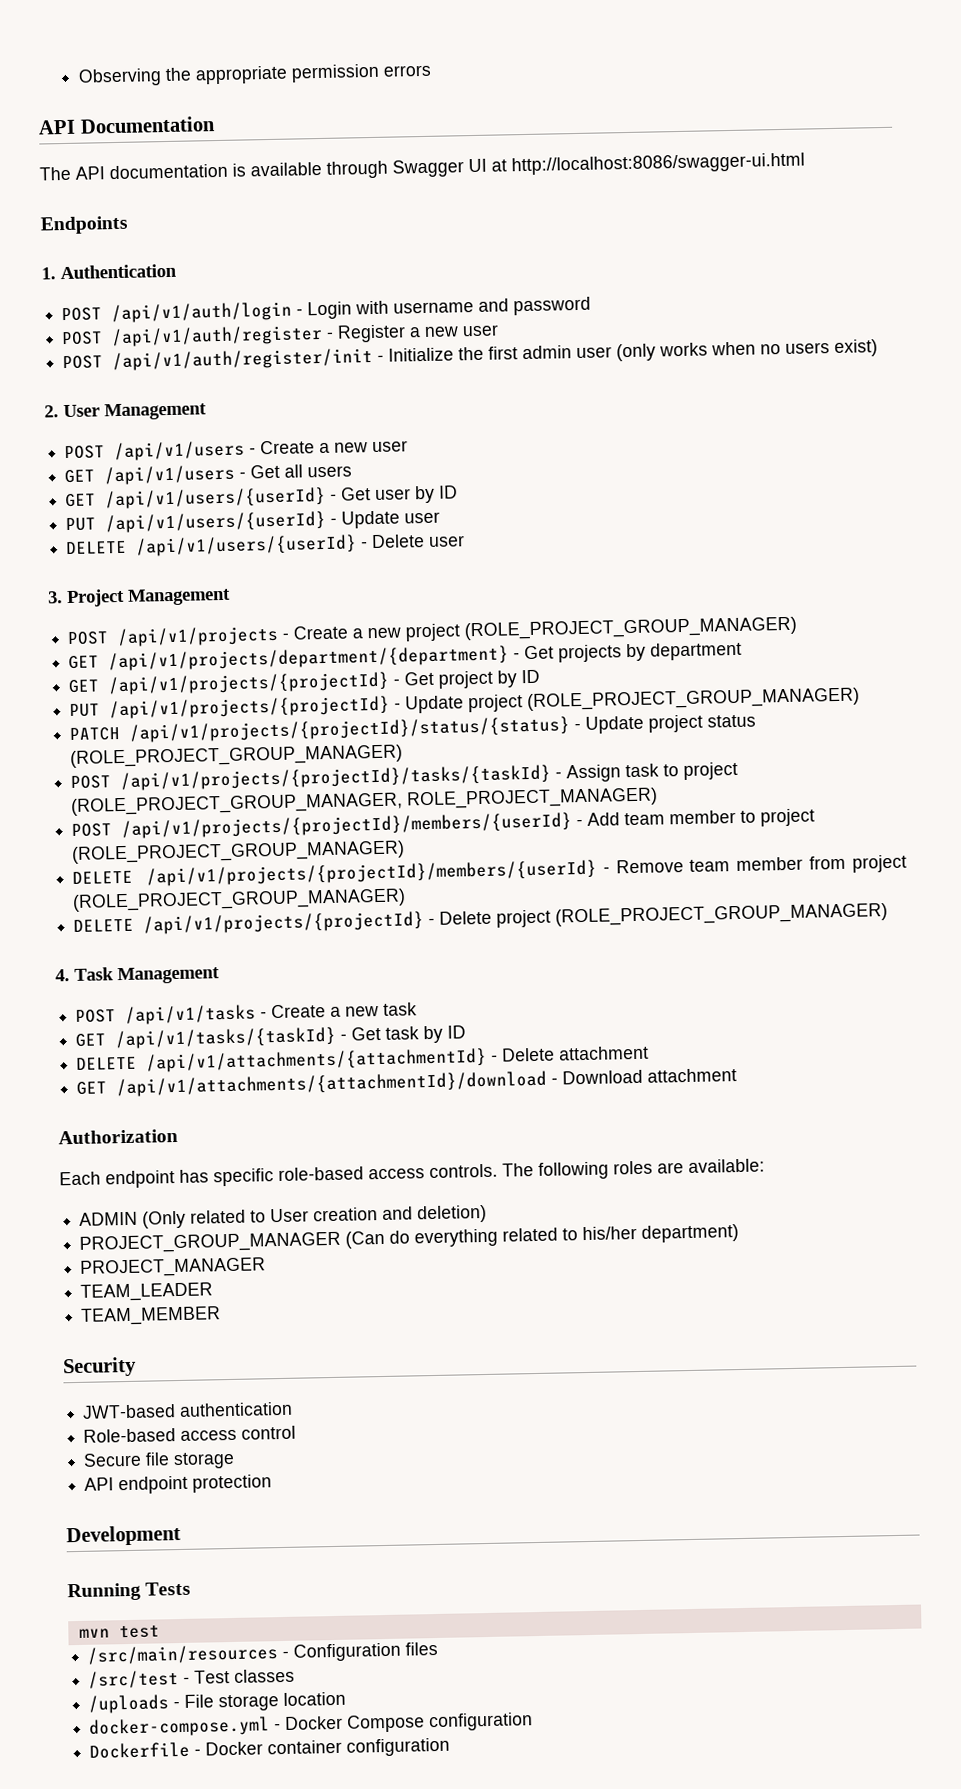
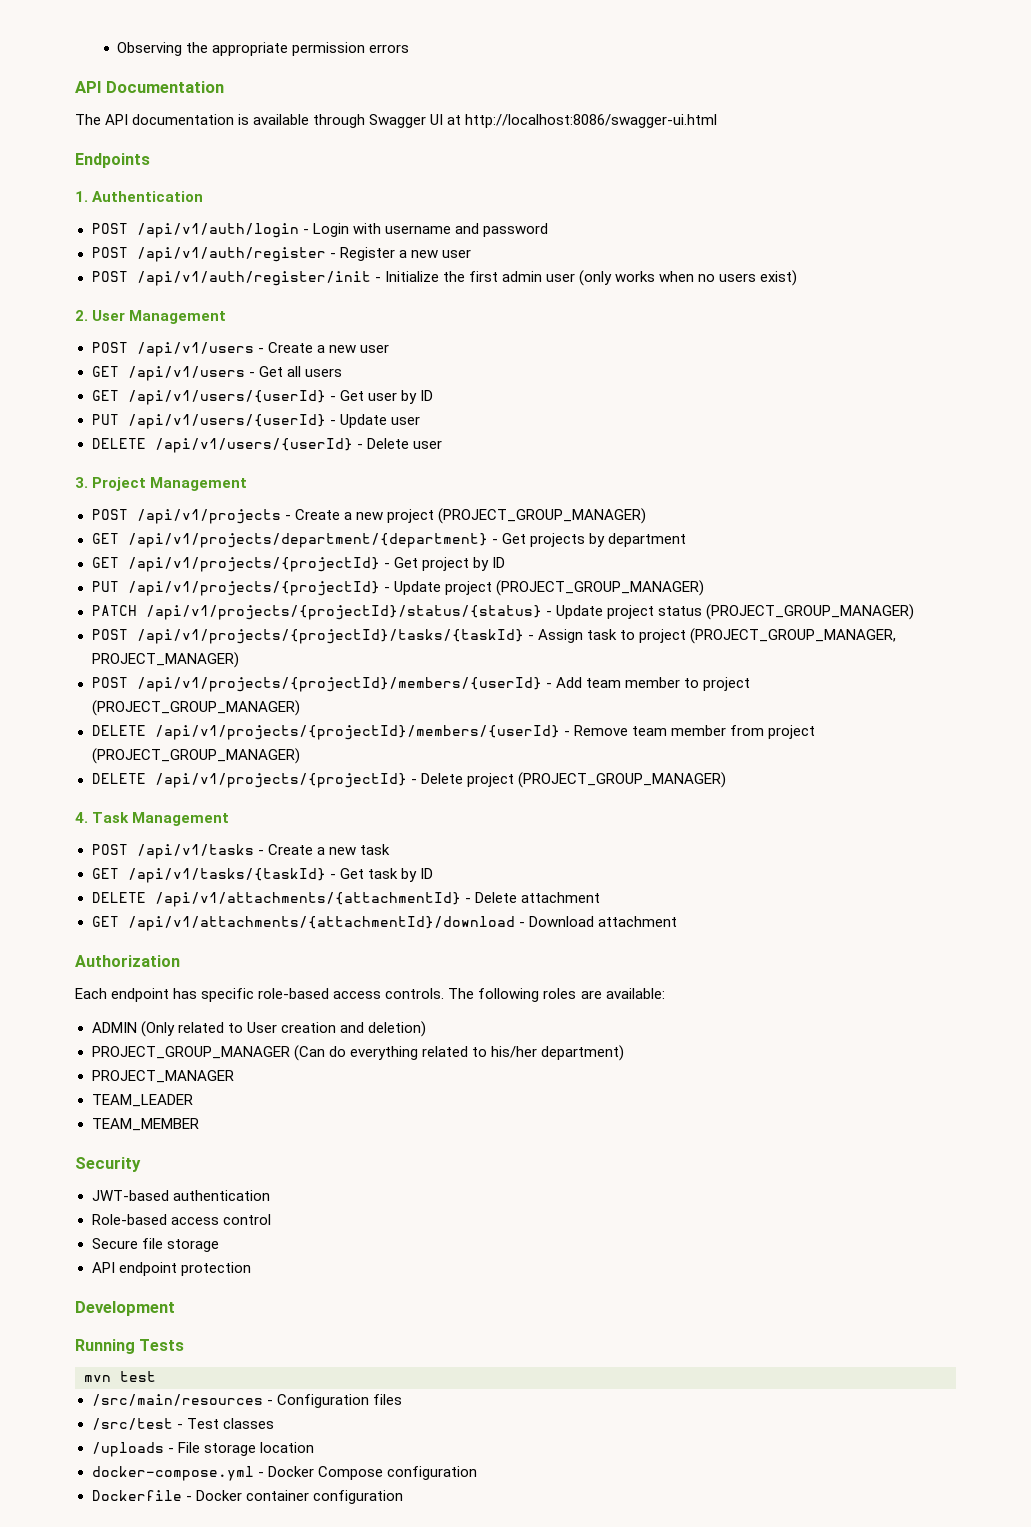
- POST /api/v1/projects - Create a new project (ROLE_PROJECT_GROUP_MANAGER)
+ POST /api/v1/projects - Create a new project (PROJECT_GROUP_MANAGER)
- PUT /api/v1/projects/{projectId} - Update project (ROLE_PROJECT_GROUP_MANAGER)
+ PUT /api/v1/projects/{projectId} - Update project (PROJECT_GROUP_MANAGER)
- PATCH /api/v1/projects/{projectId}/status/{status} - Update project status (ROLE_PROJECT_GROUP_MANAGER)
+ PATCH /api/v1/projects/{projectId}/status/{status} - Update project status (PROJECT_GROUP_MANAGER)
- POST /api/v1/projects/{projectId}/tasks/{taskId} - Assign task to project (ROLE_PROJECT_GROUP_MANAGER, ROLE_PROJECT_MANAGER)
+ POST /api/v1/projects/{projectId}/tasks/{taskId} - Assign task to project (PROJECT_GROUP_MANAGER, PROJECT_MANAGER)
- POST /api/v1/projects/{projectId}/members/{userId} - Add team member to project (ROLE_PROJECT_GROUP_MANAGER)
+ POST /api/v1/projects/{projectId}/members/{userId} - Add team member to project (PROJECT_GROUP_MANAGER)
- DELETE /api/v1/projects/{projectId}/members/{userId} - Remove team member from project (ROLE_PROJECT_GROUP_MANAGER)
+ DELETE /api/v1/projects/{projectId}/members/{userId} - Remove team member from project (PROJECT_GROUP_MANAGER)
- DELETE /api/v1/projects/{projectId} - Delete project (ROLE_PROJECT_GROUP_MANAGER)
+ DELETE /api/v1/projects/{projectId} - Delete project (PROJECT_GROUP_MANAGER)

